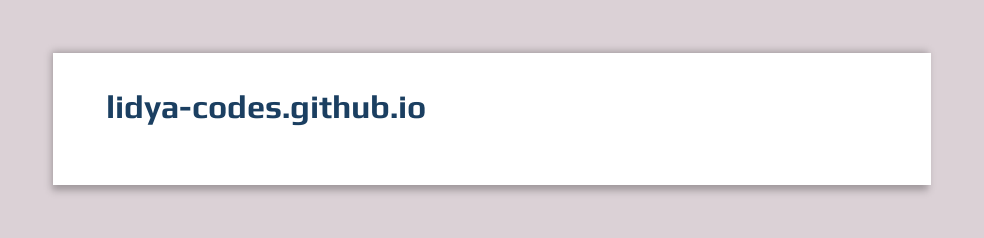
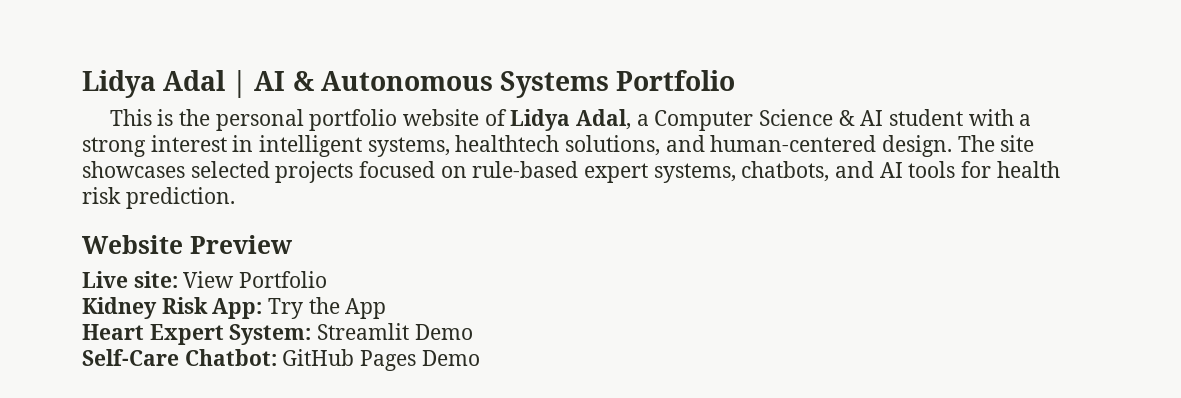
- lidya-codes.github.io
+ Lidya Adal | AI & Autonomous Systems Portfolio
+ This is the personal portfolio website of Lidya Adal, a Computer Science & AI student with a strong interest in intelligent systems, healthtech solutions, and human-centered design. The site showcases selected projects focused on rule-based expert systems, chatbots, and AI tools for health risk prediction.
+ Website Preview
+ Live site: View Portfolio
+ Kidney Risk App: Try the App
+ Heart Expert System: Streamlit Demo
+ Self-Care Chatbot: GitHub Pages Demo

